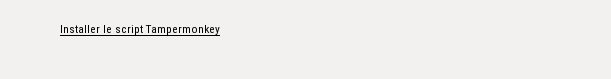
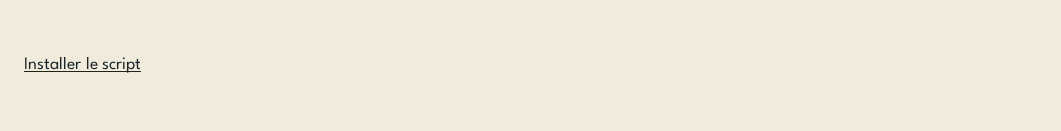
- Installer le script Tampermonkey
+ Installer le script

